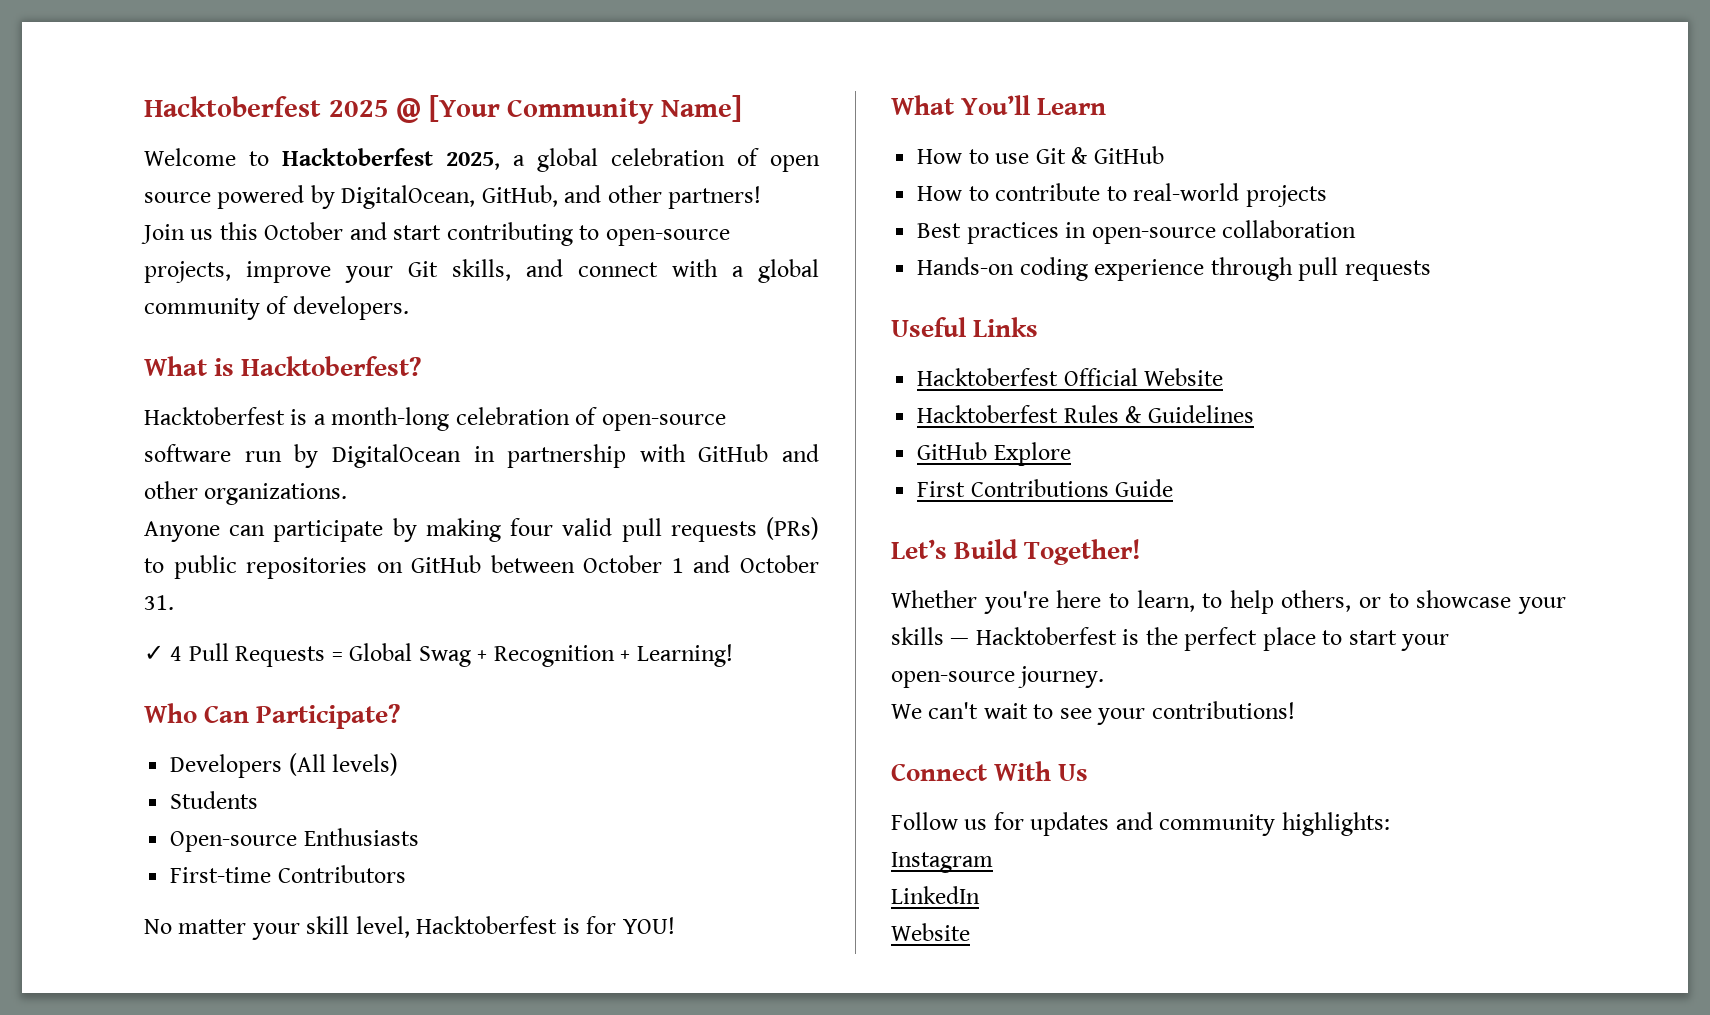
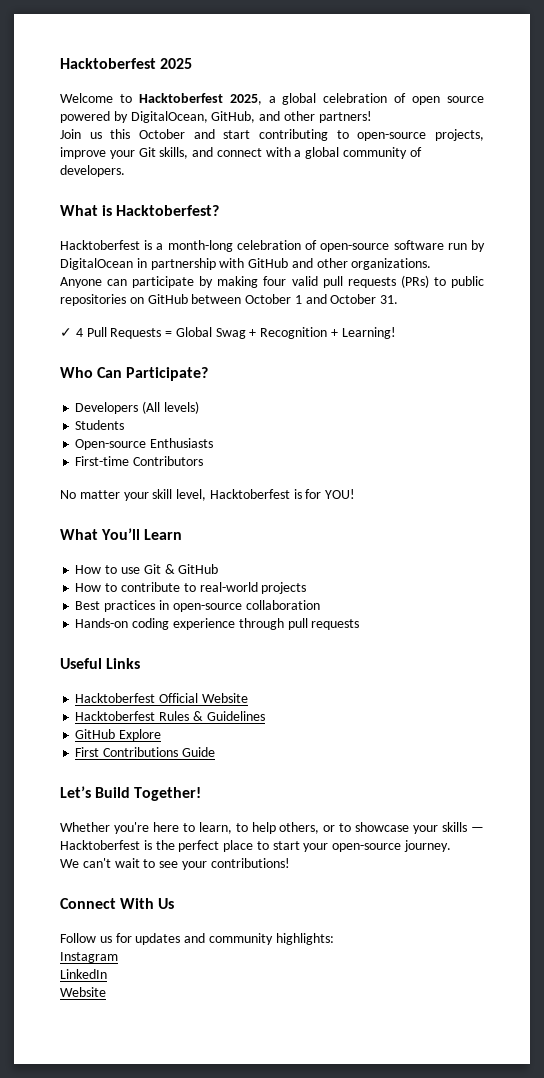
- Hacktoberfest 2025 @ [Your Community Name]
+ Hacktoberfest 2025

